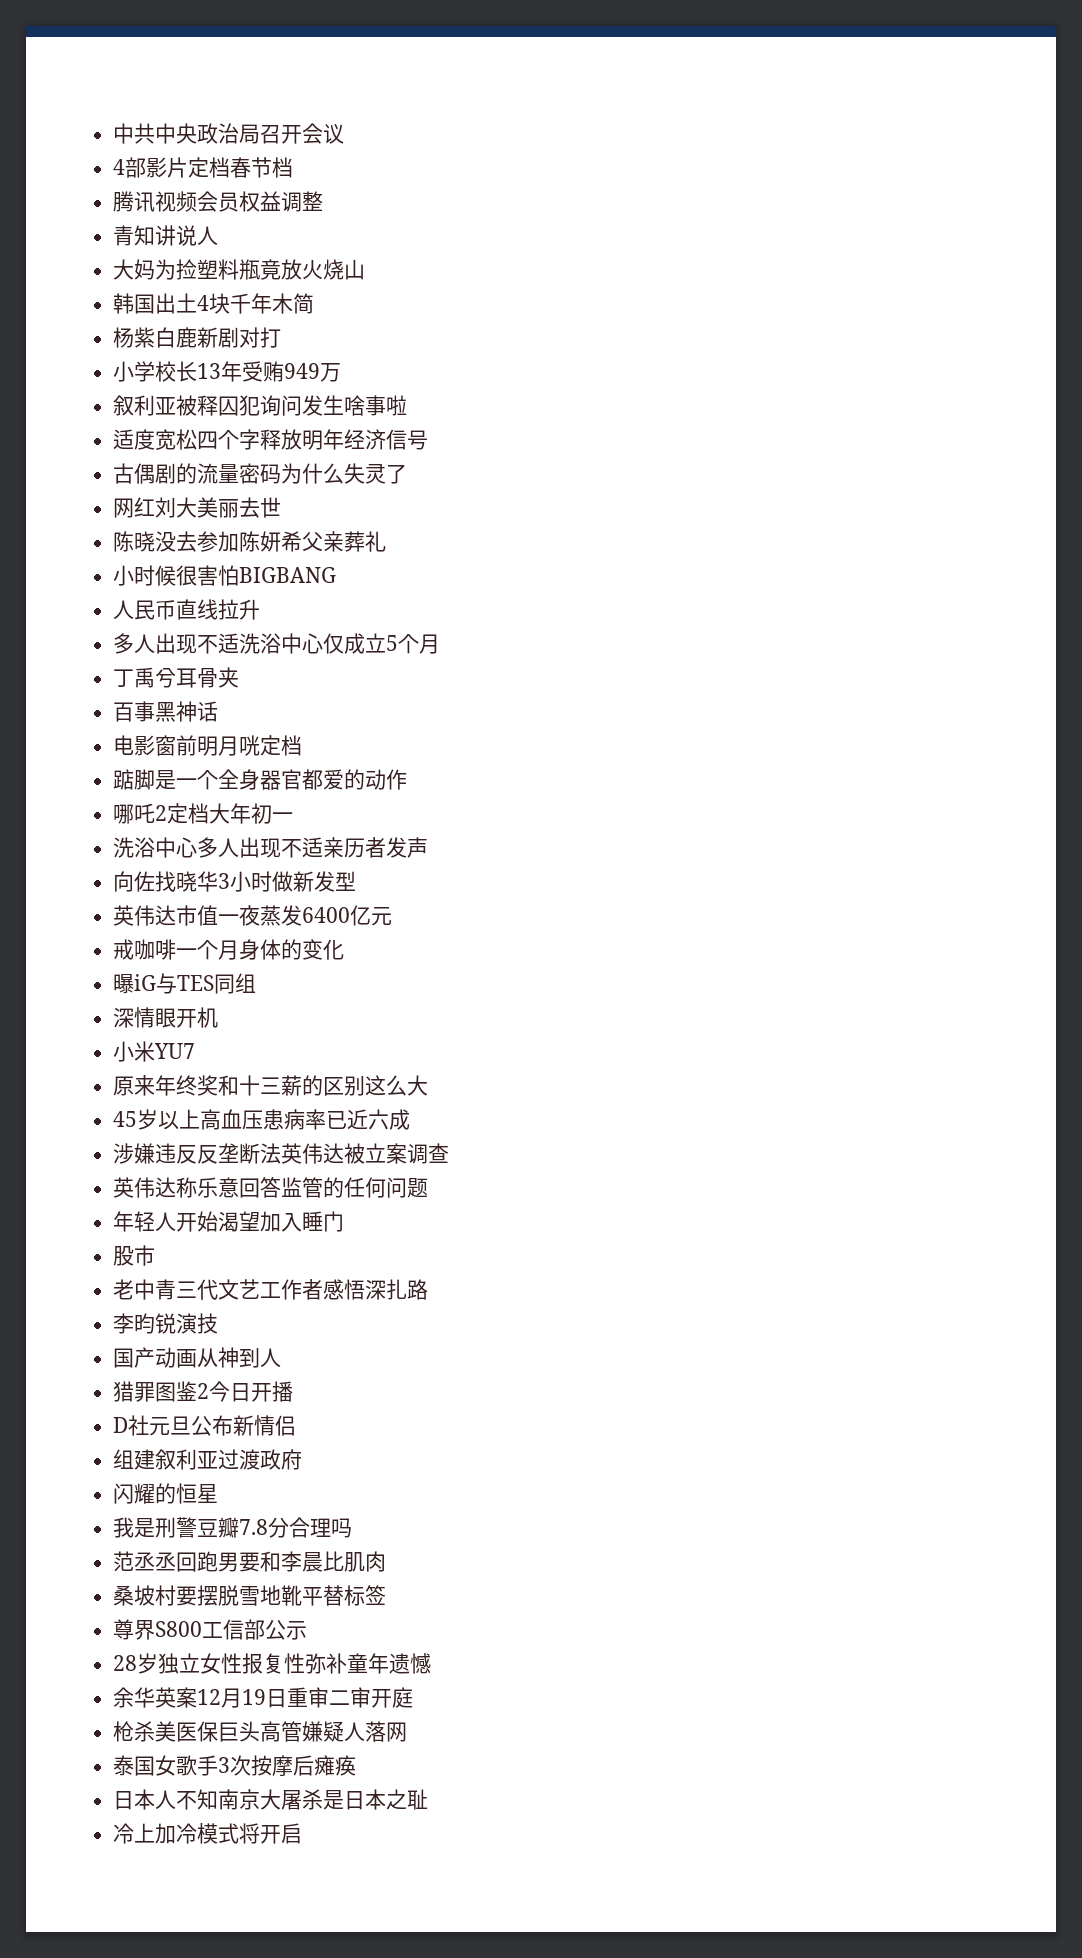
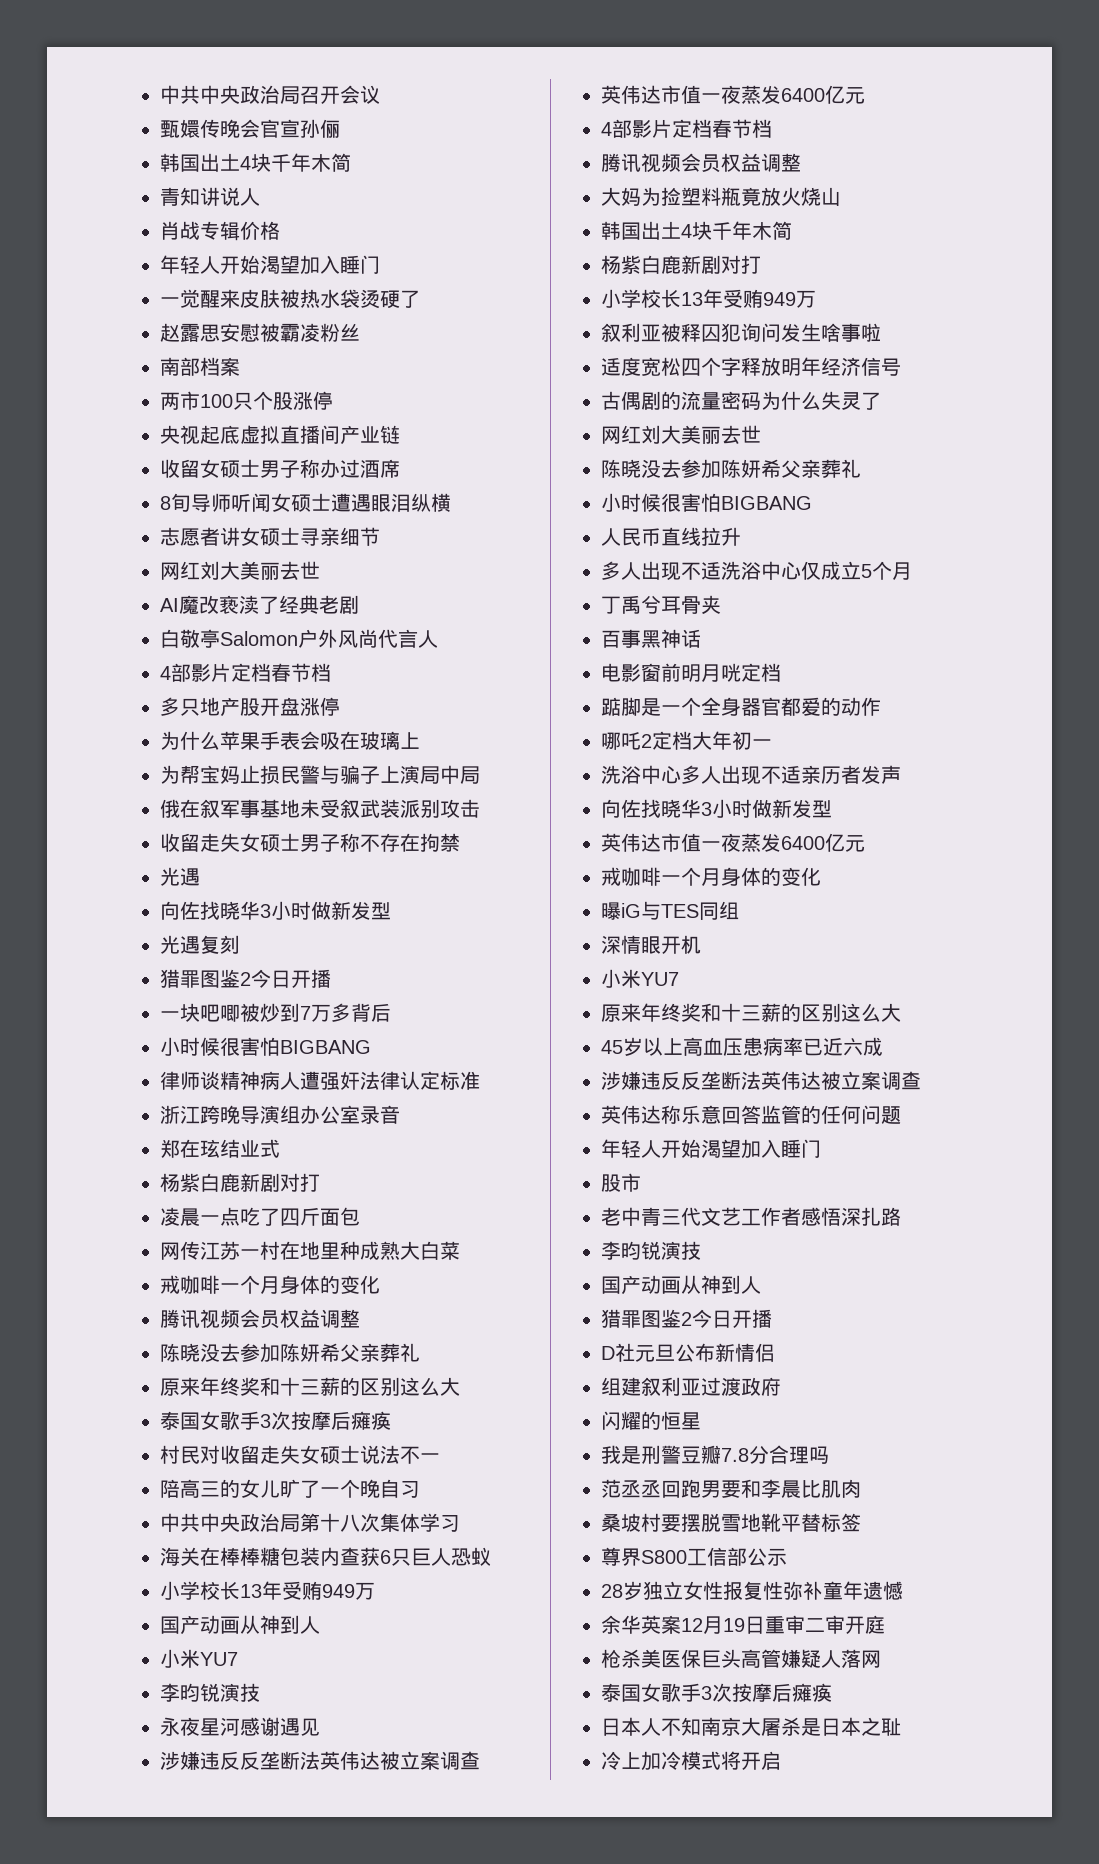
+ 甄嬛传晚会官宣孙俪
+ 韩国出土4块千年木简
+ 青知讲说人
+ 肖战专辑价格
+ 年轻人开始渴望加入睡门
+ 一觉醒来皮肤被热水袋烫硬了
+ 赵露思安慰被霸凌粉丝
+ 南部档案
+ 两市100只个股涨停
+ 央视起底虚拟直播间产业链
+ 收留女硕士男子称办过酒席
+ 8旬导师听闻女硕士遭遇眼泪纵横
+ 志愿者讲女硕士寻亲细节
+ 网红刘大美丽去世
+ AI魔改亵渎了经典老剧
+ 白敬亭Salomon户外风尚代言人
+ 4部影片定档春节档
+ 多只地产股开盘涨停
+ 为什么苹果手表会吸在玻璃上
+ 为帮宝妈止损民警与骗子上演局中局
+ 俄在叙军事基地未受叙武装派别攻击
+ 收留走失女硕士男子称不存在拘禁
+ 光遇
+ 向佐找晓华3小时做新发型
+ 光遇复刻
+ 猎罪图鉴2今日开播
+ 一块吧唧被炒到7万多背后
+ 小时候很害怕BIGBANG
+ 律师谈精神病人遭强奸法律认定标准
+ 浙江跨晚导演组办公室录音
+ 郑在玹结业式
+ 杨紫白鹿新剧对打
+ 凌晨一点吃了四斤面包
+ 网传江苏一村在地里种成熟大白菜
+ 戒咖啡一个月身体的变化
+ 腾讯视频会员权益调整
+ 陈晓没去参加陈妍希父亲葬礼
+ 原来年终奖和十三薪的区别这么大
+ 泰国女歌手3次按摩后瘫痪
+ 村民对收留走失女硕士说法不一
+ 陪高三的女儿旷了一个晚自习
+ 中共中央政治局第十八次集体学习
+ 海关在棒棒糖包装内查获6只巨人恐蚁
+ 小学校长13年受贿949万
+ 国产动画从神到人
+ 小米YU7
+ 李昀锐演技
+ 永夜星河感谢遇见
+ 涉嫌违反反垄断法英伟达被立案调查
+ 英伟达市值一夜蒸发6400亿元
- 青知讲说人

